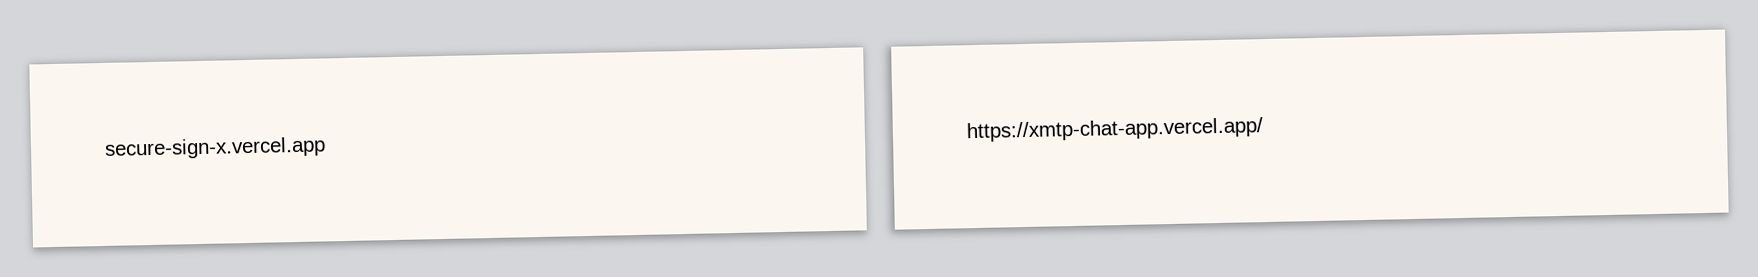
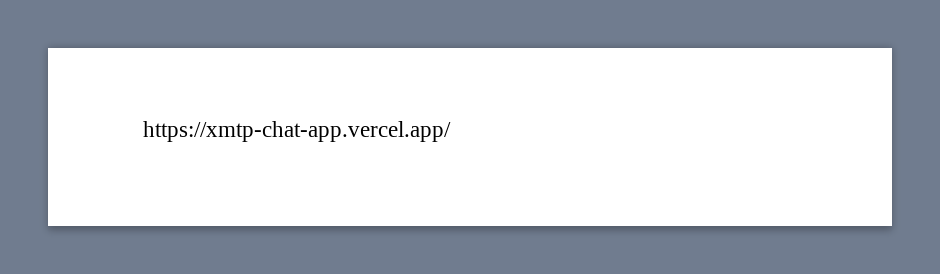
- secure-sign-x.vercel.app

